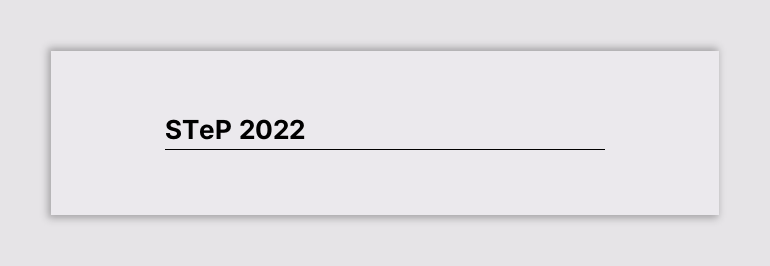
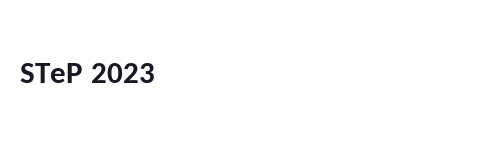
- STeP 2022
+ STeP 2023

